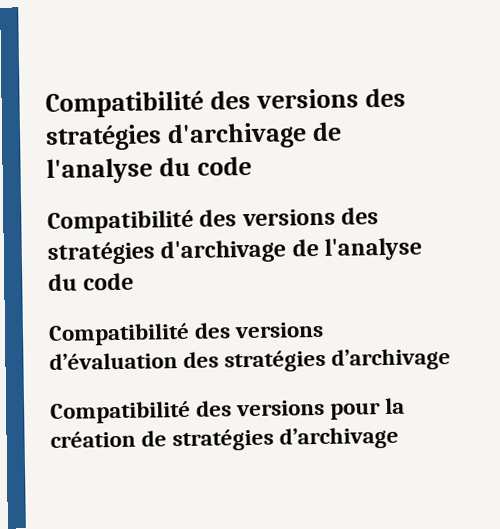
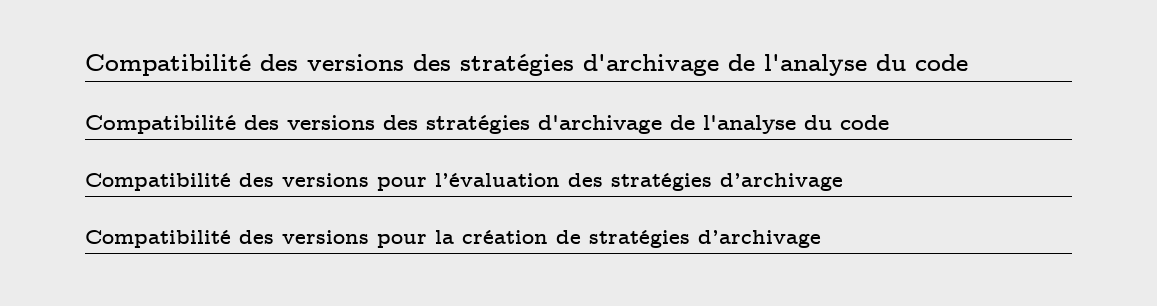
- Compatibilité des versions d’évaluation des stratégies d’archivage
+ Compatibilité des versions pour l’évaluation des stratégies d’archivage

